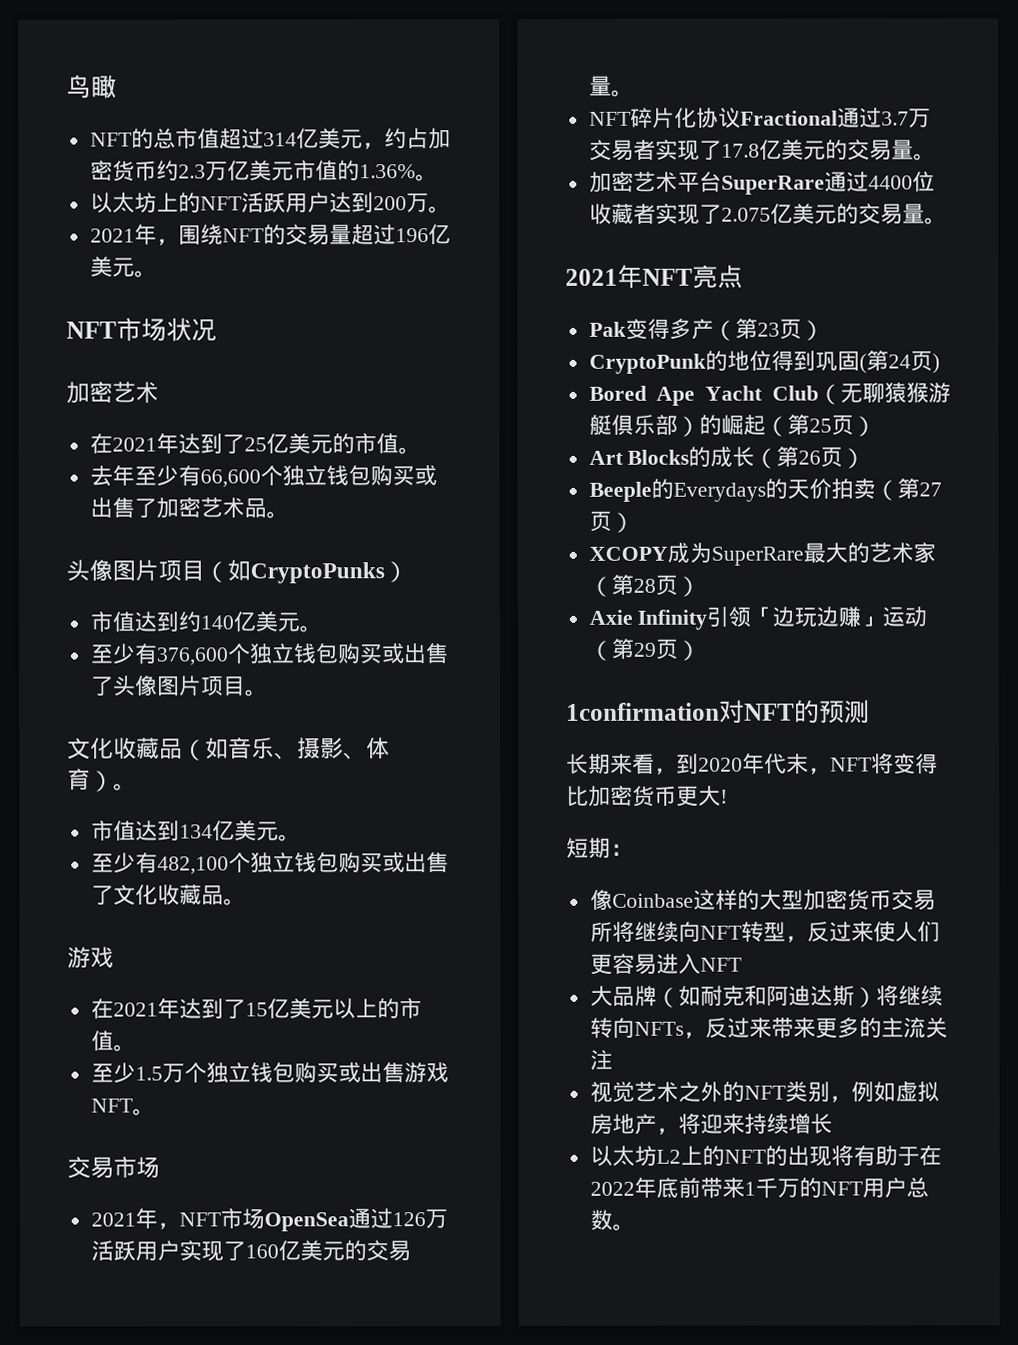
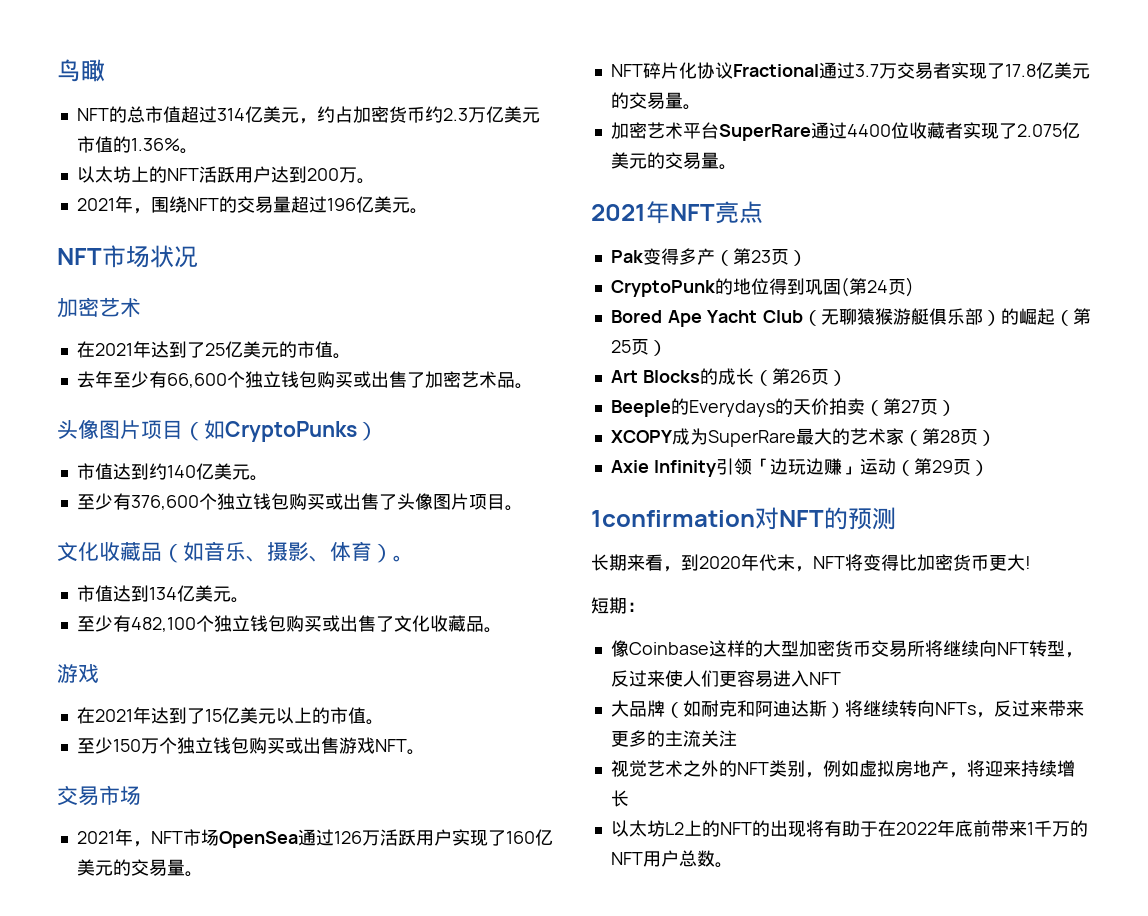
- 至少1.5万个独立钱包购买或出售游戏NFT。
+ 至少150万个独立钱包购买或出售游戏NFT。

